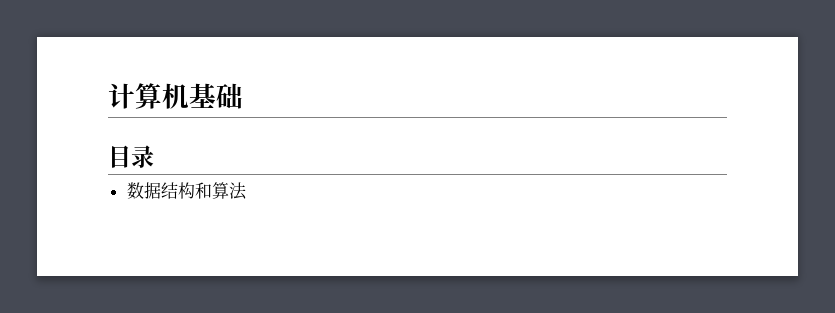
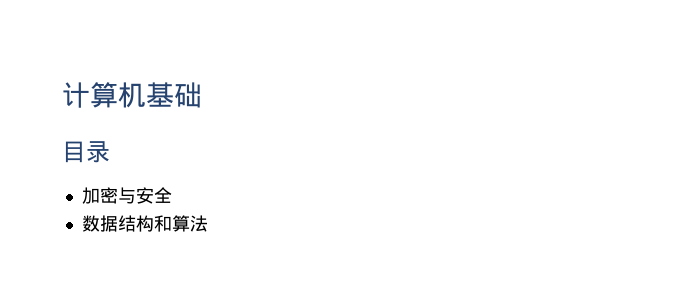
+ 加密与安全

